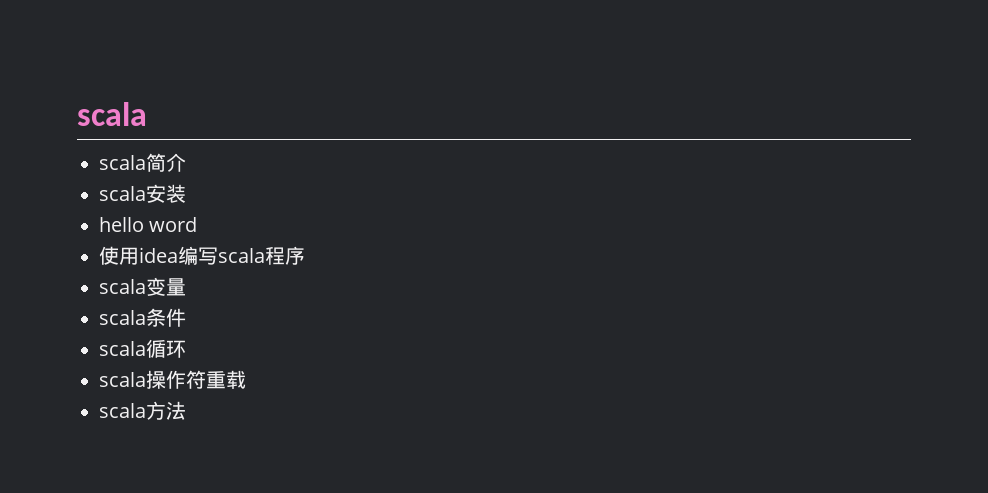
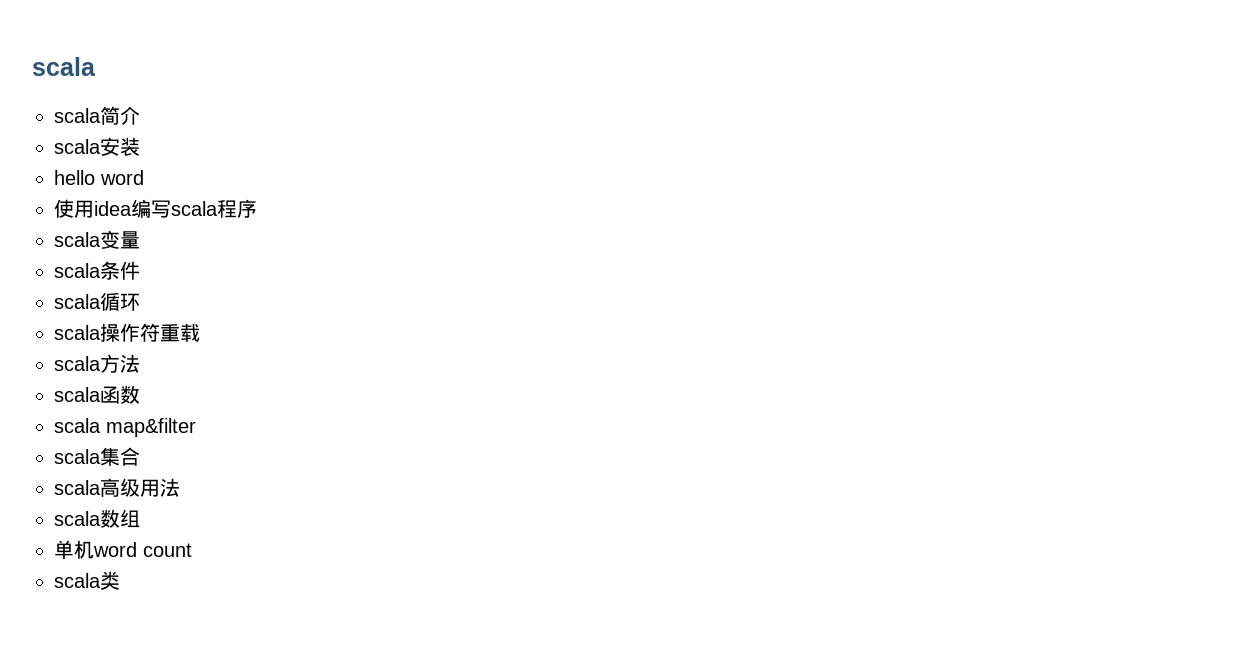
+ scala函数
+ scala map&filter
+ scala集合
+ scala高级用法
+ scala数组
+ 单机word count
+ scala类

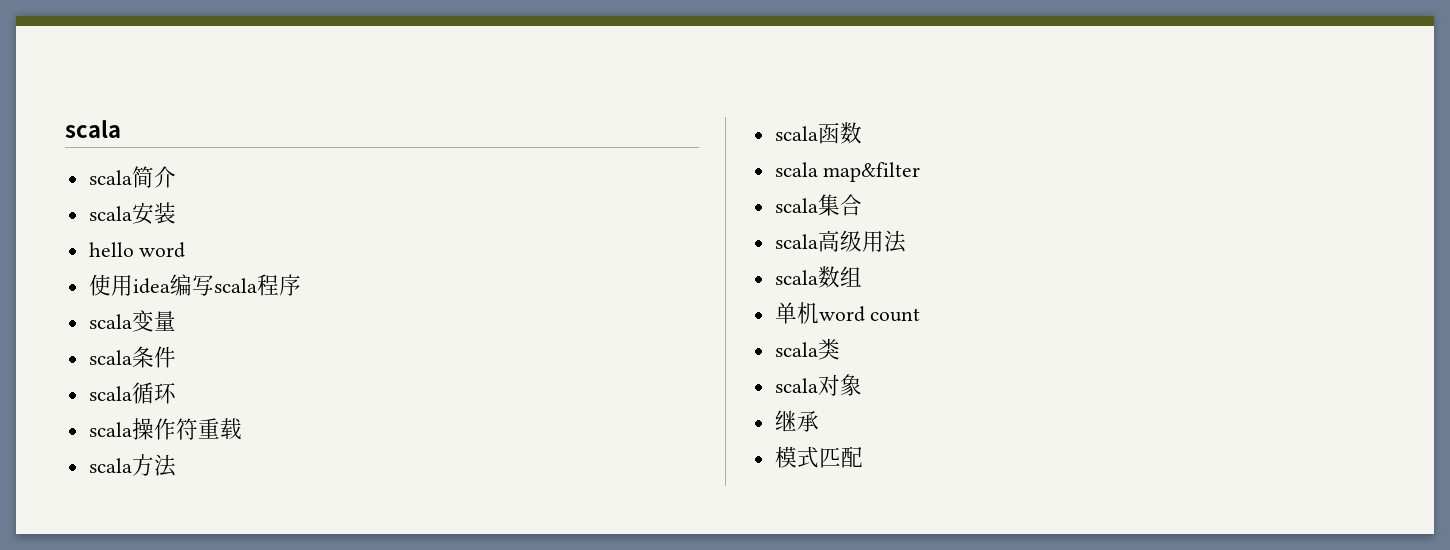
+ scala对象
+ 继承
+ 模式匹配

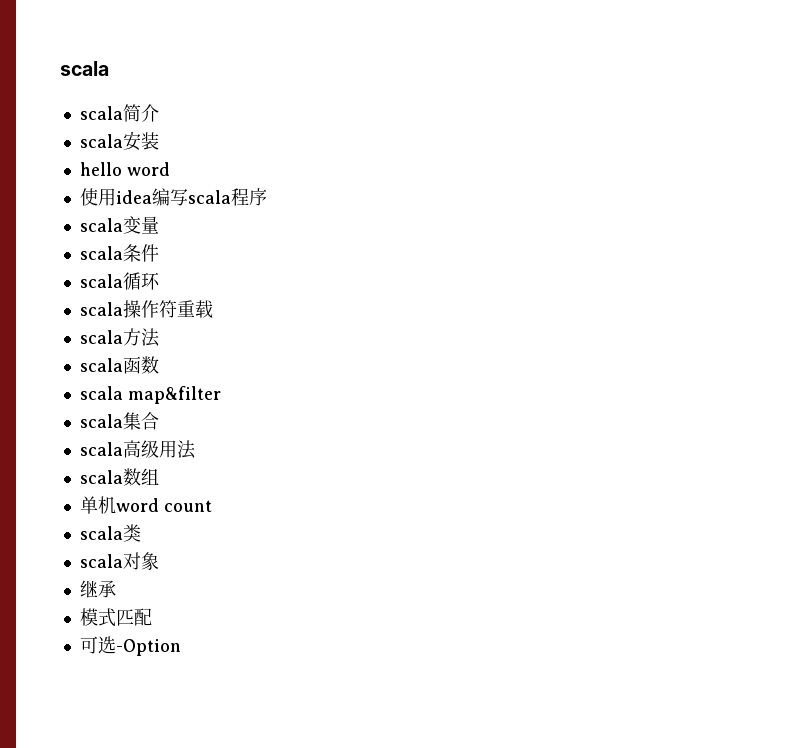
+ 可选-Option

